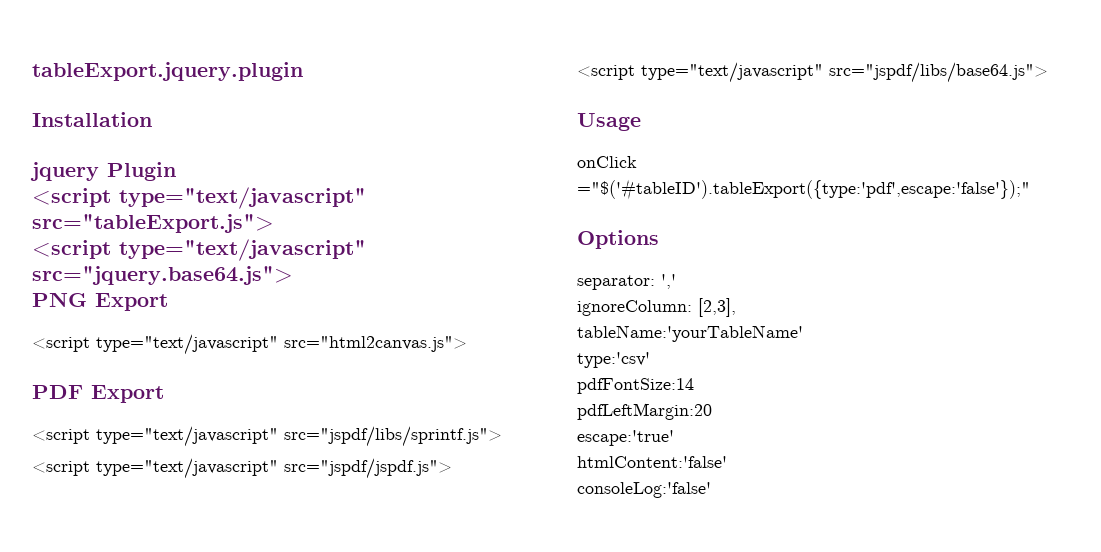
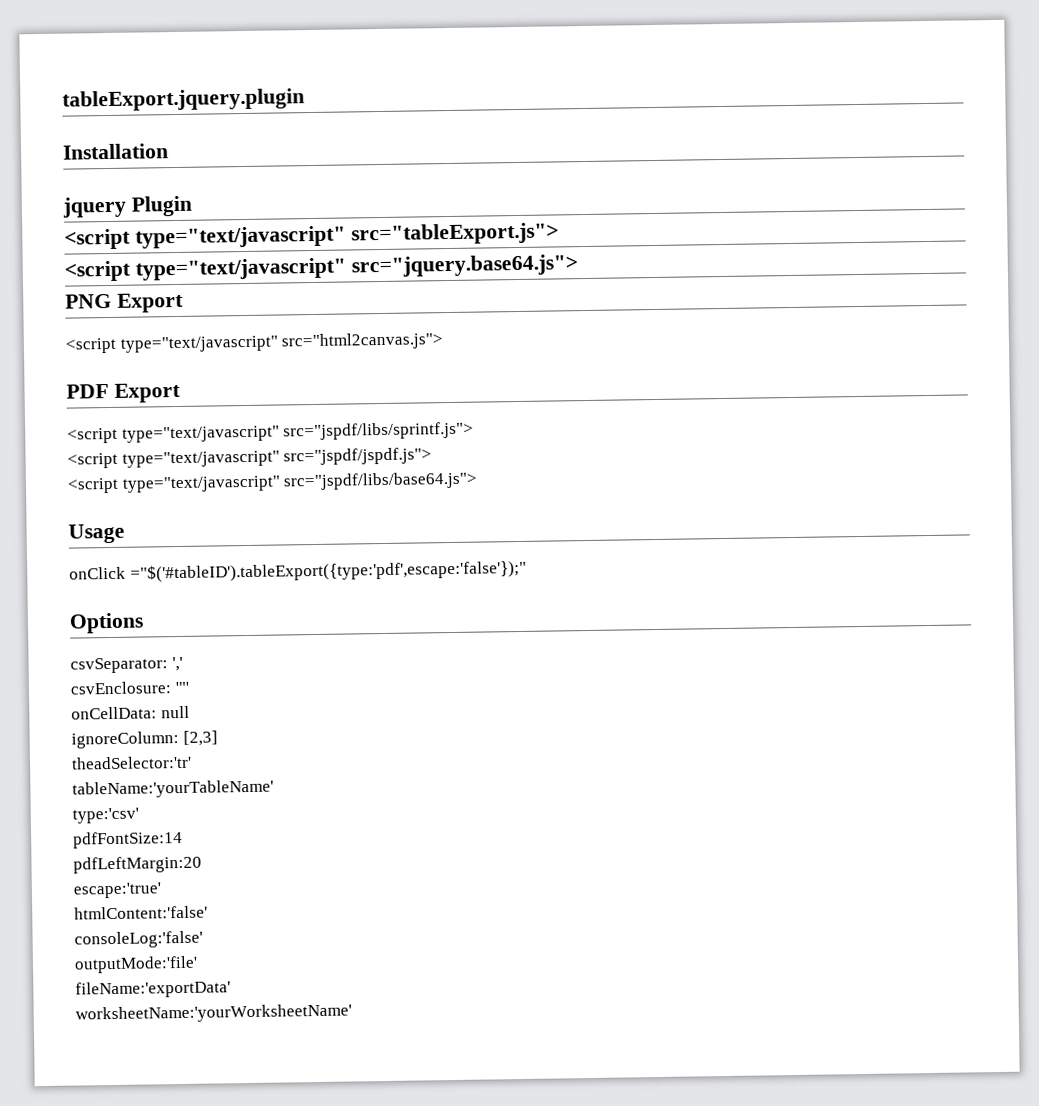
- separator: ','
+ csvSeparator: ','
+ csvEnclosure: '"'
+ onCellData: null
- ignoreColumn: [2,3],
+ ignoreColumn: [2,3]
+ theadSelector:'tr'
+ outputMode:'file'
+ fileName:'exportData'
+ worksheetName:'yourWorksheetName'

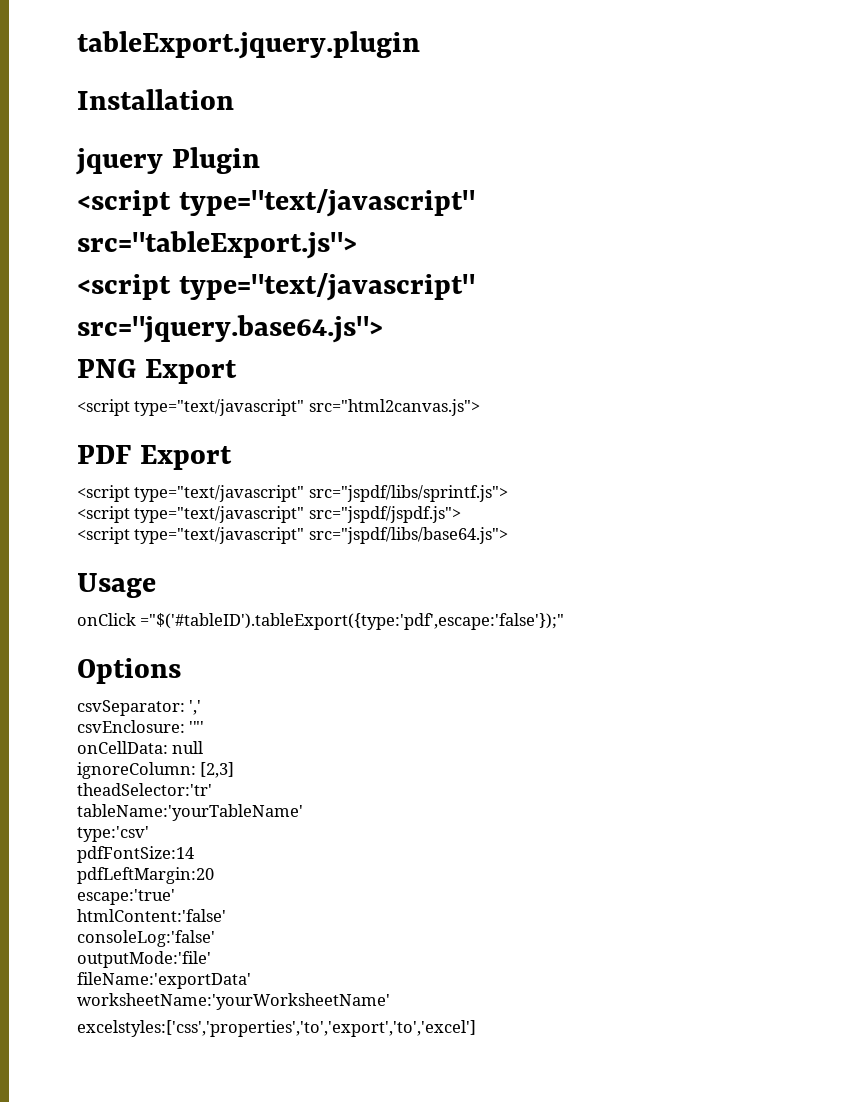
+ excelstyles:['css','properties','to','export','to','excel']

